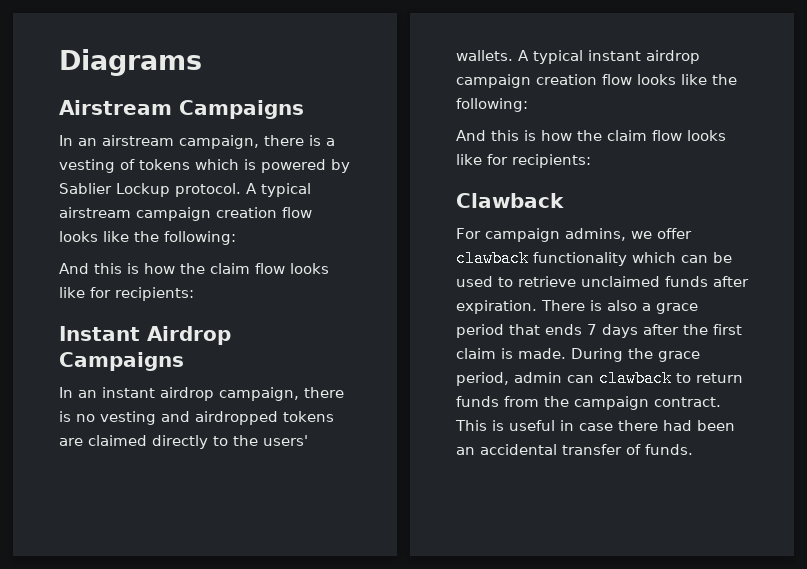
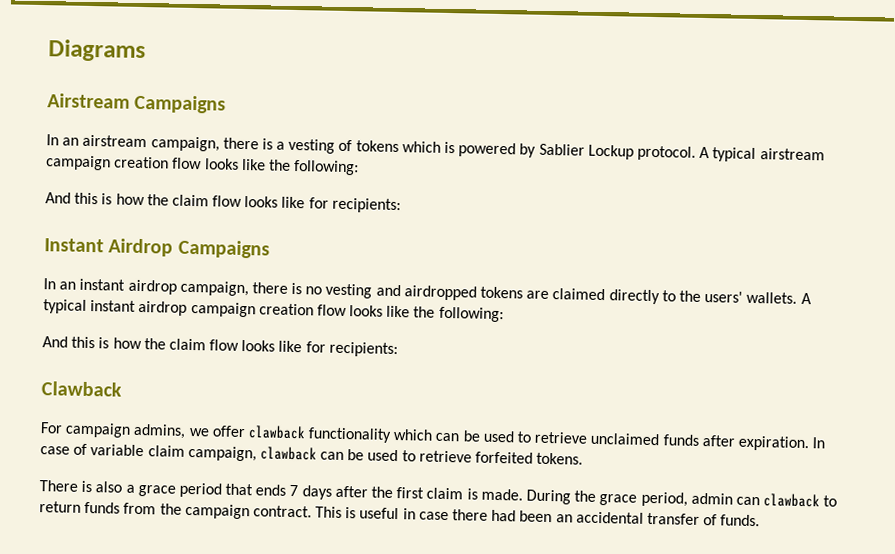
- For campaign admins, we offer clawback functionality which can be used to retrieve unclaimed funds after expiration. There is also a grace period that ends 7 days after the first claim is made.
+ For campaign admins, we offer clawback functionality which can be used to retrieve unclaimed funds after expiration. In case of variable claim campaign, clawback can be used to retrieve forfeited tokens.
+ There is also a grace period that ends 7 days after the first claim is made.

